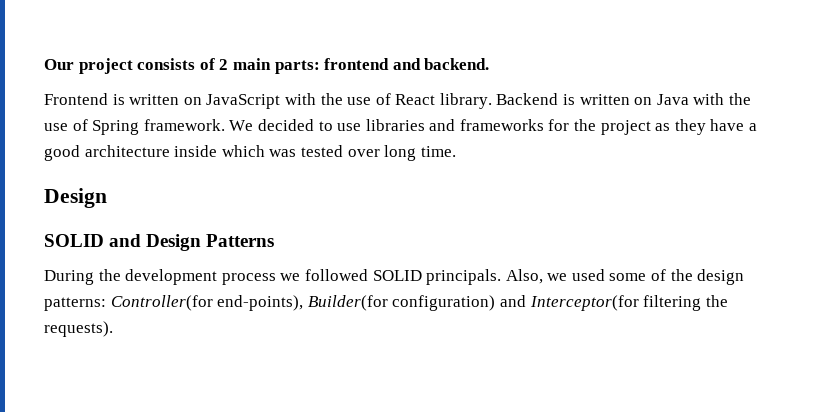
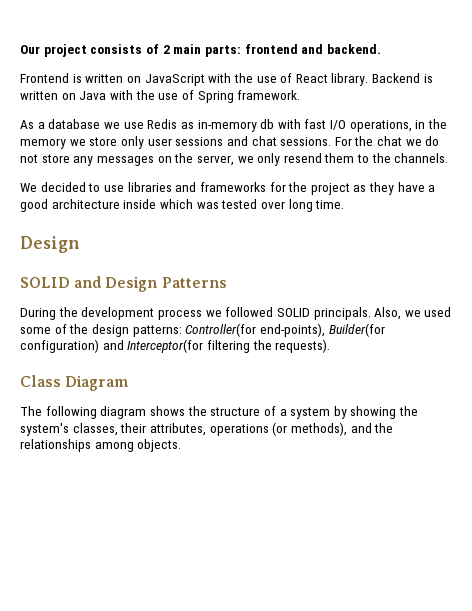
- Backend is written on Java with the use of Spring framework. We decided to use libraries and frameworks for the project as they have a good architecture inside which was tested over long time.
+ Backend is written on Java with the use of Spring framework.
+ As a database we use Redis as in-memory db with fast I/O operations, in the memory we store only user sessions and chat sessions. For the chat we do not store any messages on the server, we only resend them to the channels.
+ We decided to use libraries and frameworks for the project as they have a good architecture inside which was tested over long time.
+ Class Diagram
+ The following diagram shows the structure of a system by showing the system's classes, their attributes, operations (or methods), and the relationships among objects.

